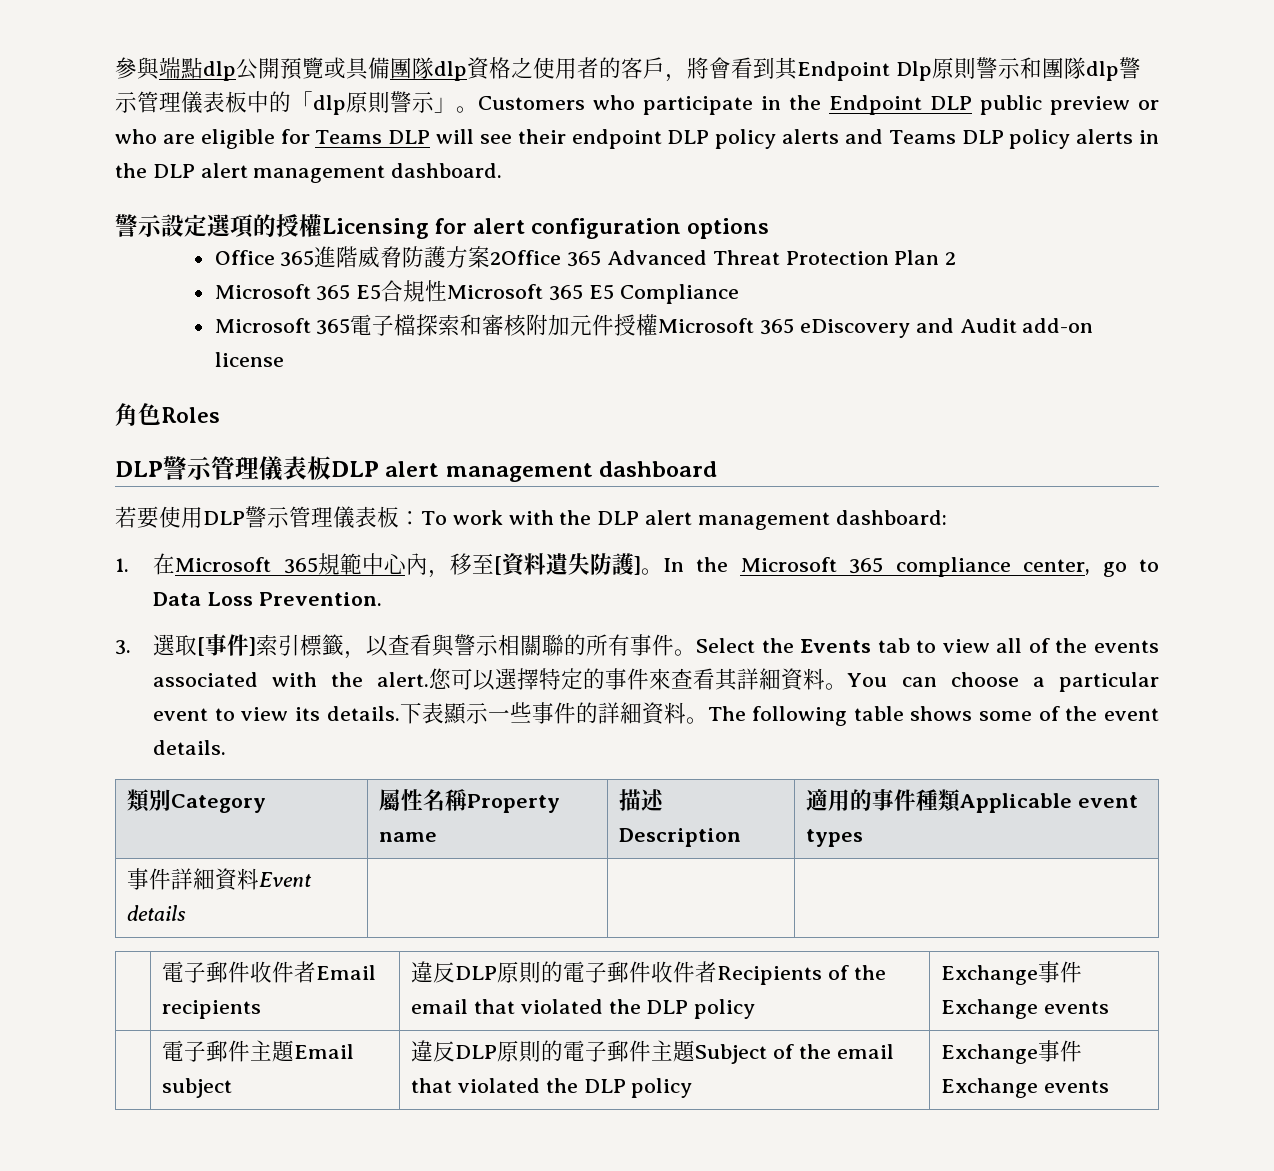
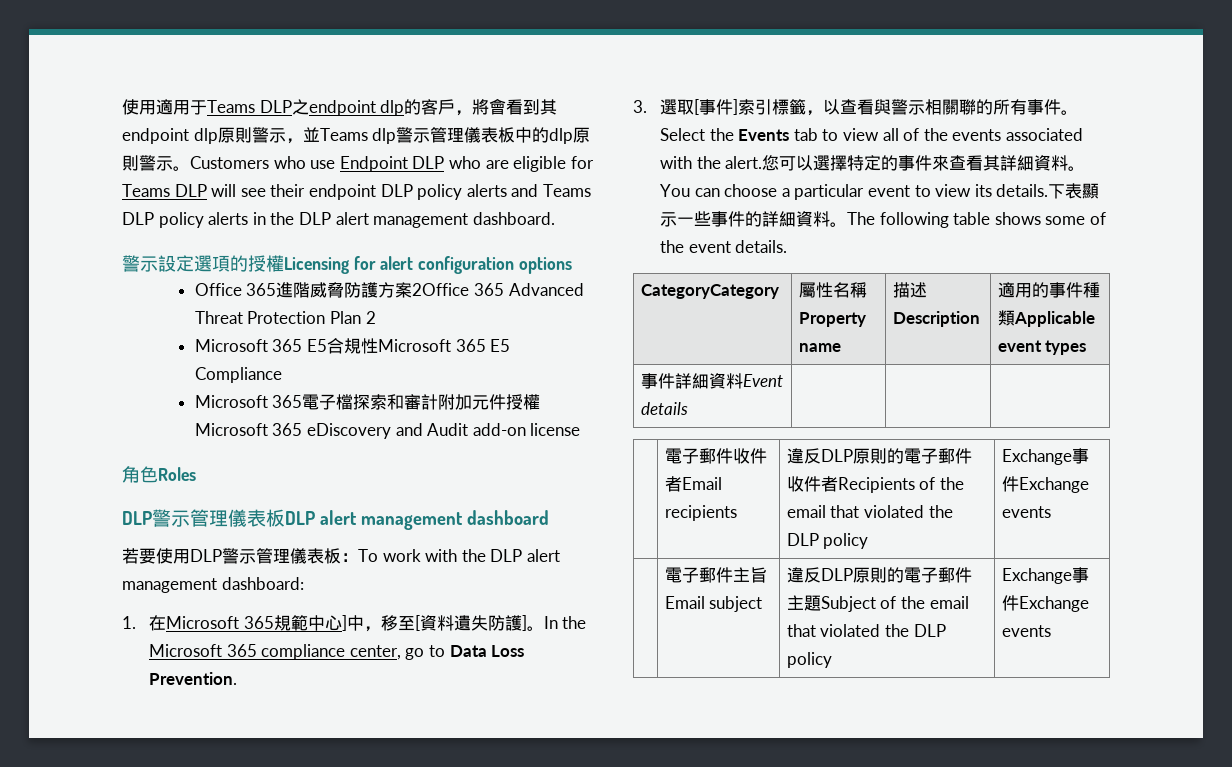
- 參與端點dlp公開預覽或具備團隊dlp資格之使用者的客戶，將會看到其Endpoint Dlp原則警示和團隊dlp警示管理儀表板中的「dlp原則警示」。
+ 使用適用于Teams DLP之endpoint dlp的客戶，將會看到其endpoint dlp原則警示，並Teams dlp警示管理儀表板中的dlp原則警示。
- Customers who participate in the Endpoint DLP public preview or who are eligible for Teams DLP will see their endpoint DLP policy alerts and Teams DLP policy alerts in the DLP alert management dashboard.
+ Customers who use Endpoint DLP who are eligible for Teams DLP will see their endpoint DLP policy alerts and Teams DLP policy alerts in the DLP alert management dashboard.
- Microsoft 365電子檔探索和審核附加元件授權Microsoft 365 eDiscovery and Audit add-on license
+ Microsoft 365電子檔探索和審計附加元件授權Microsoft 365 eDiscovery and Audit add-on license
- 1.在Microsoft 365規範中心內，移至[資料遺失防護]。
+ 1.在Microsoft 365規範中心]中，移至[資料遺失防護]。
- 類別Category | 屬性名稱Property name | 描述Description | 適用的事件種類Applicable event types
+ CategoryCategory | 屬性名稱Property name | 描述Description | 適用的事件種類Applicable event types
- | 電子郵件主題Email subject | 違反DLP原則的電子郵件主題Subject of the email that violated the DLP policy | Exchange事件Exchange events
+ | 電子郵件主旨Email subject | 違反DLP原則的電子郵件主題Subject of the email that violated the DLP policy | Exchange事件Exchange events

